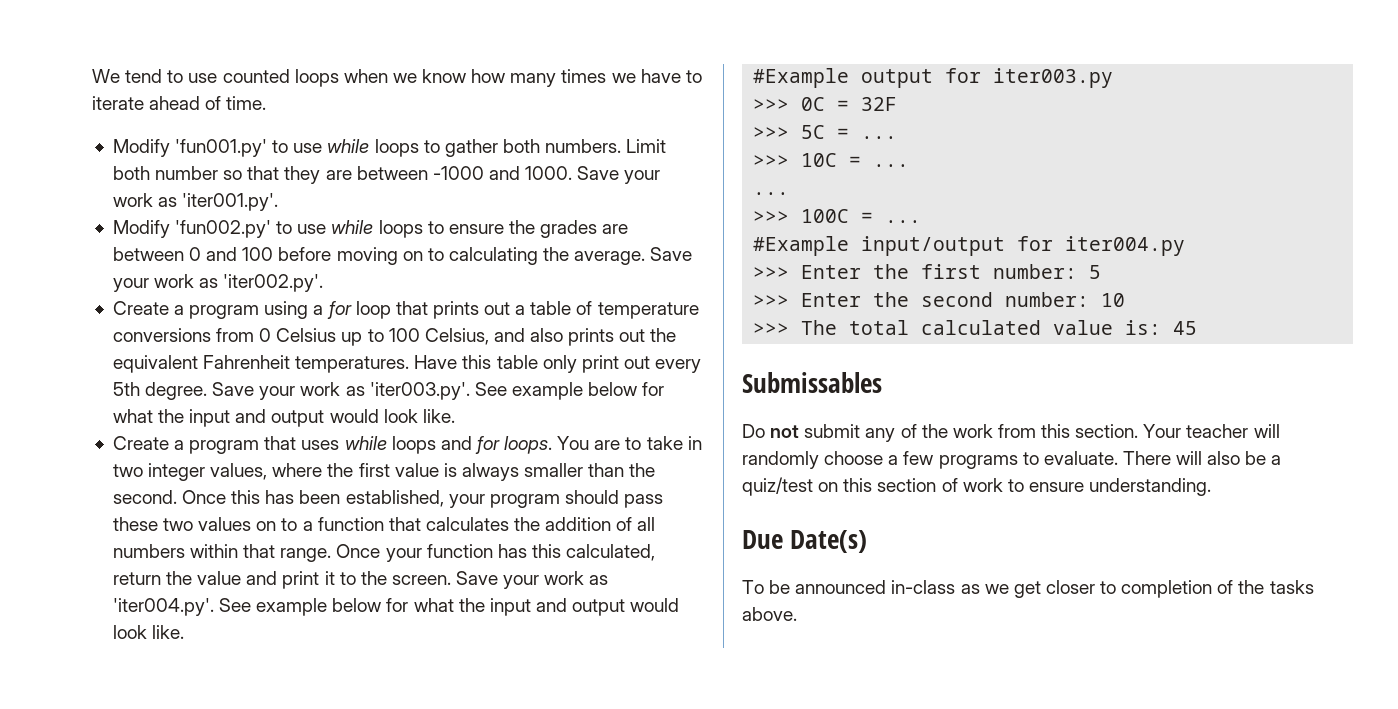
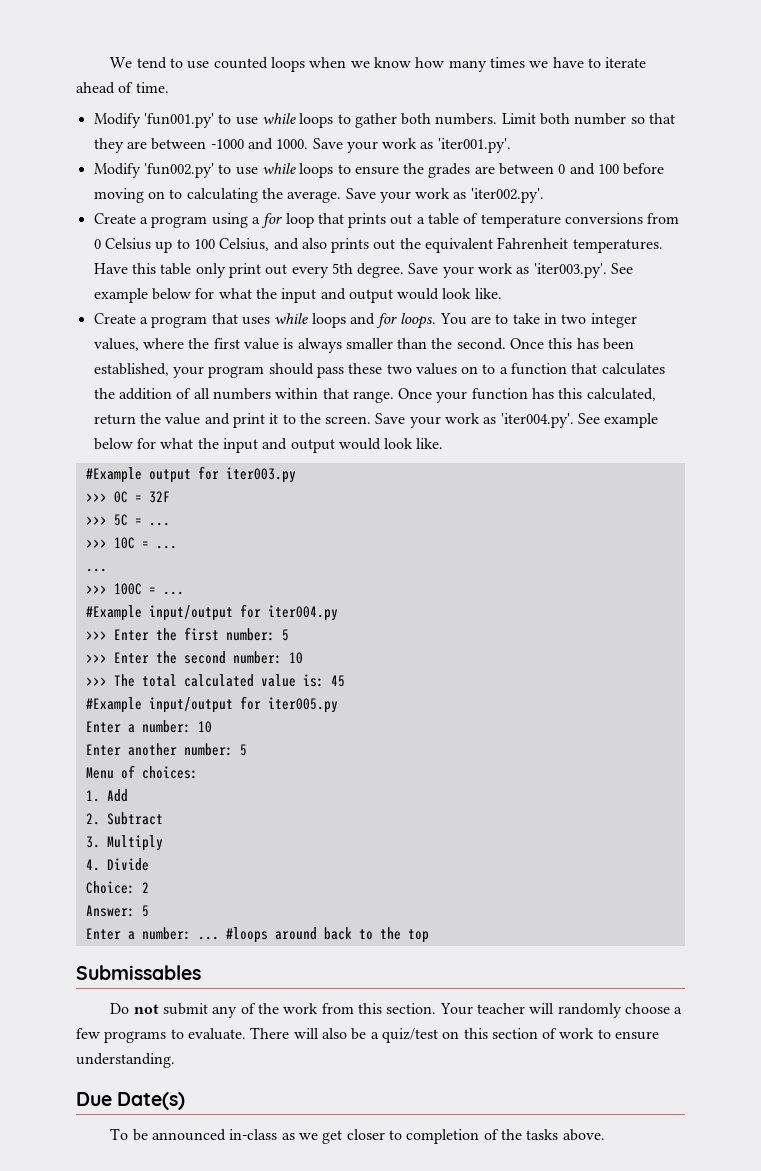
+ #Example input/output for iter005.py
+ Enter a number: 10
+ Enter another number: 5
+ Menu of choices:
+ 1. Add
+ 2. Subtract
+ 3. Multiply
+ 4. Divide
+ Choice: 2
+ Answer: 5
+ Enter a number: ... #loops around back to the top

